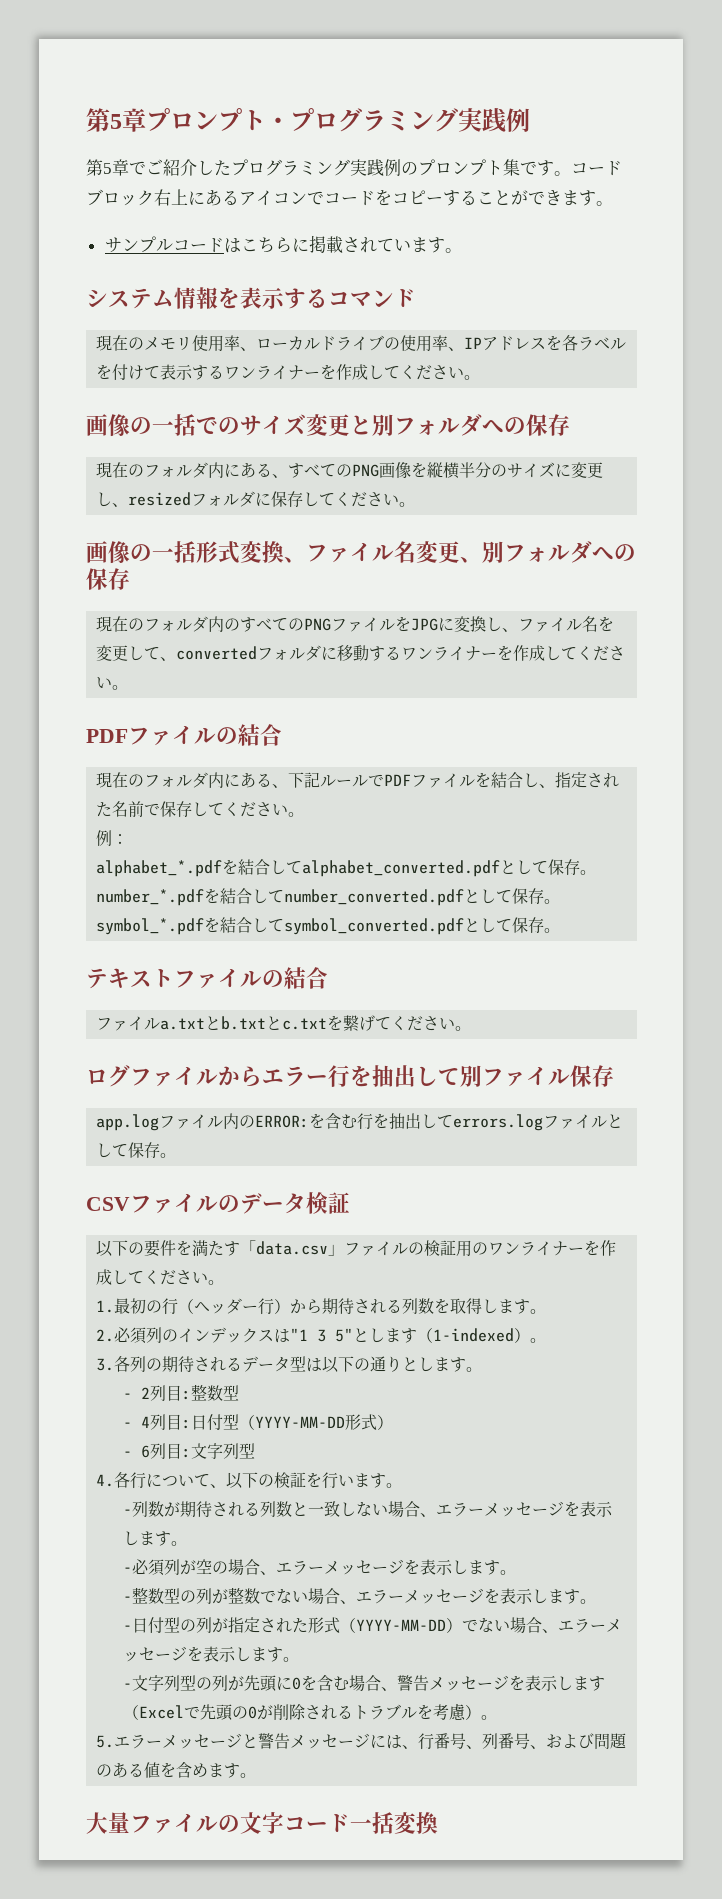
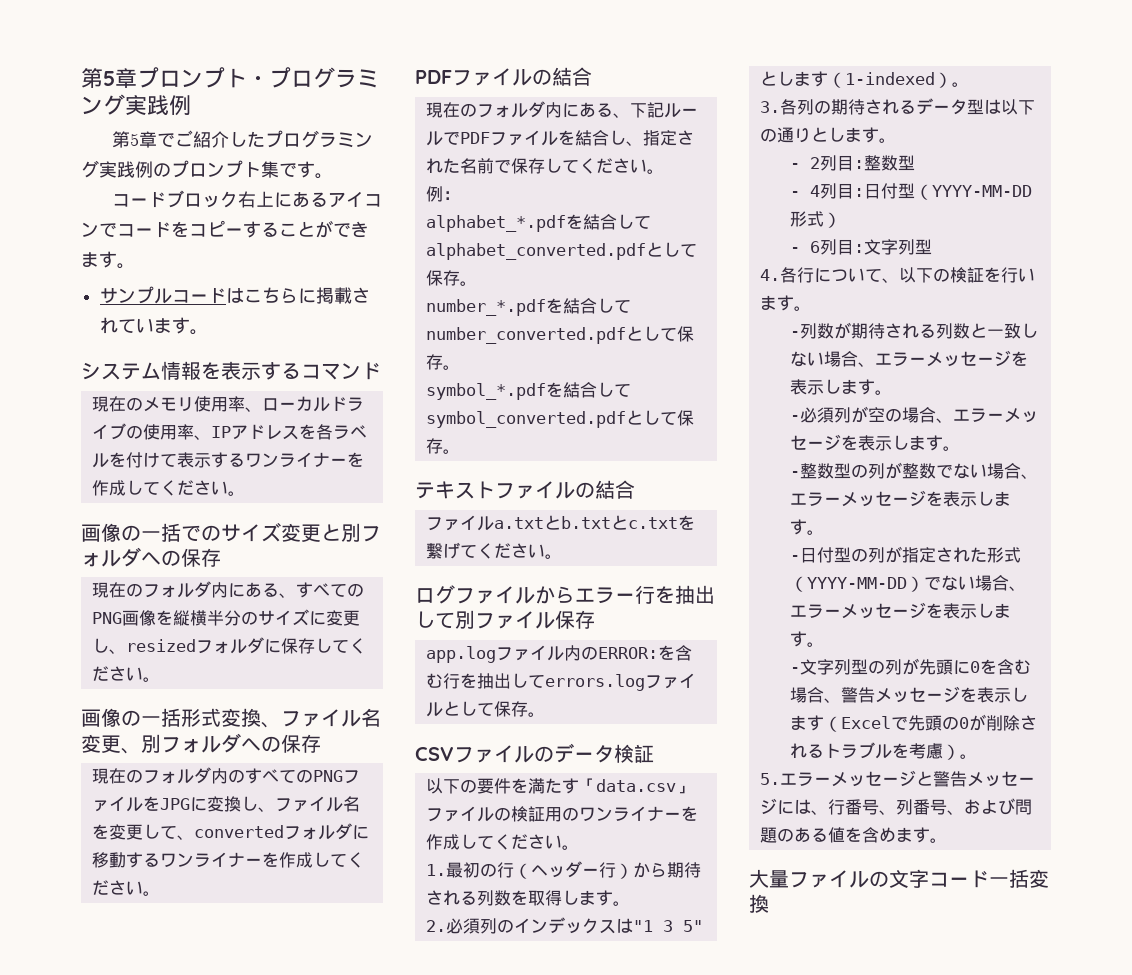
- 第5章でご紹介したプログラミング実践例のプロンプト集です。コードブロック右上にあるアイコンでコードをコピーすることができます。
+ 第5章でご紹介したプログラミング実践例のプロンプト集です。
+ コードブロック右上にあるアイコンでコードをコピーすることができます。

